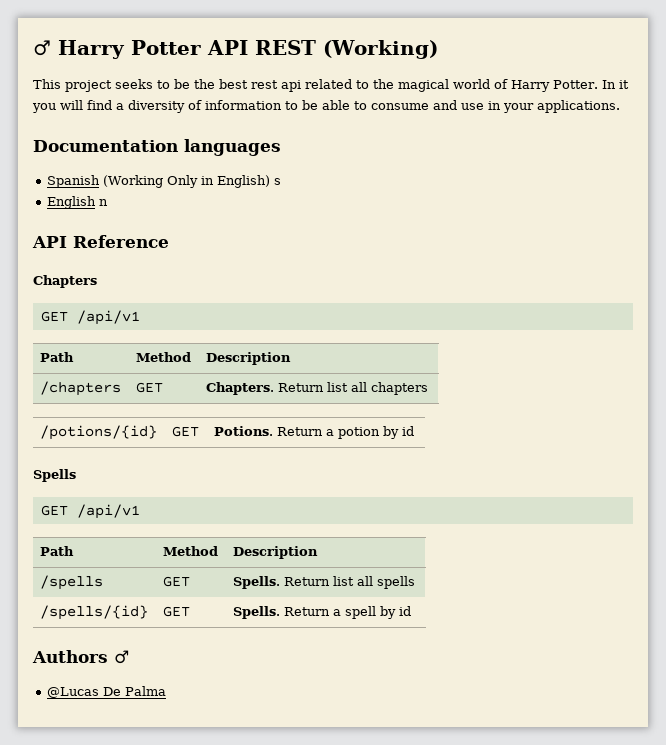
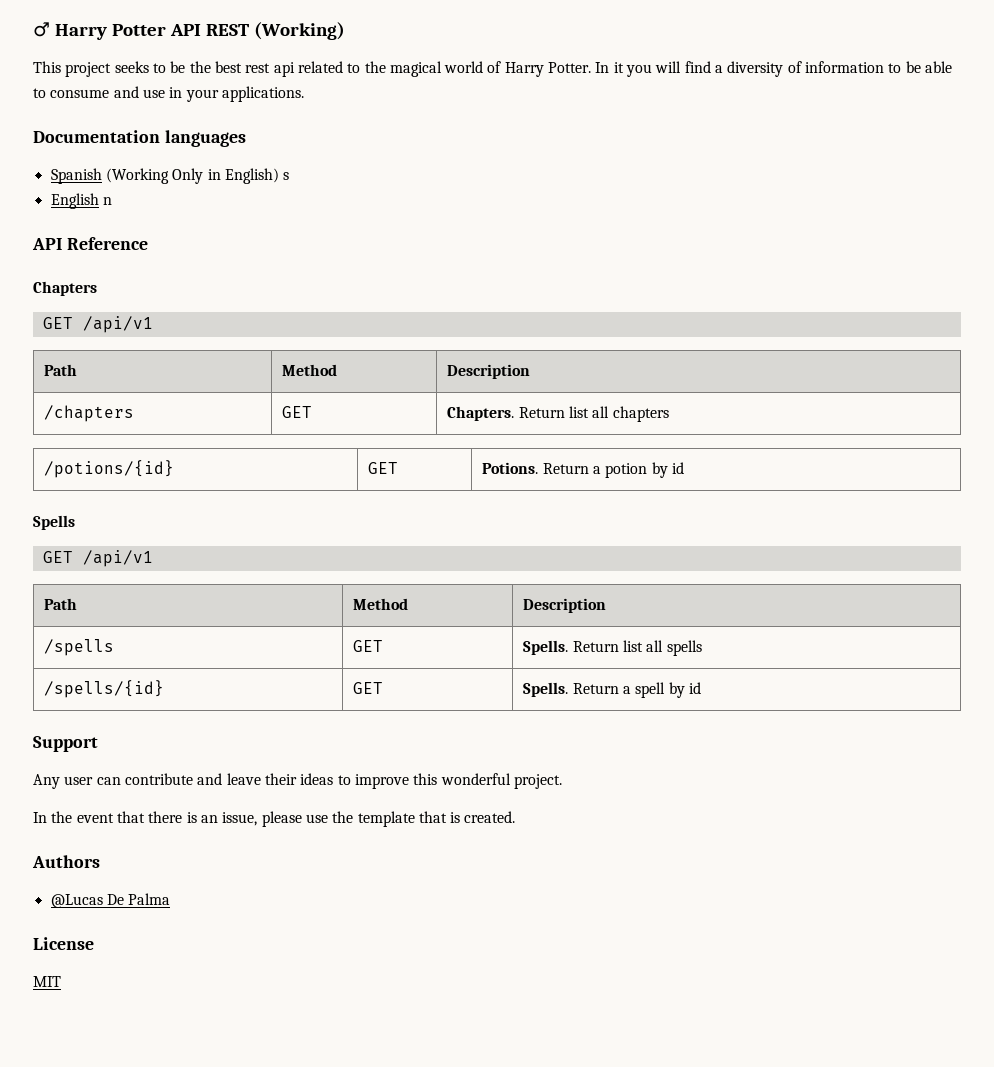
+ Support
+ Any user can contribute and leave their ideas to improve this wonderful project.
+ In the event that there is an issue, please use the template that is created.
- Authors ♂
+ Authors
+ License
+ MIT

